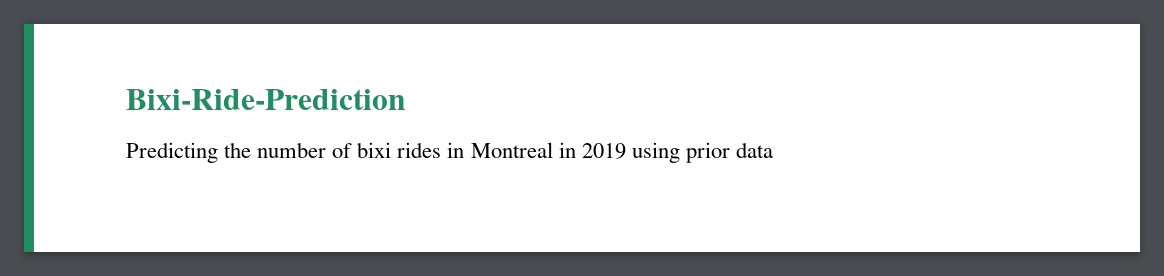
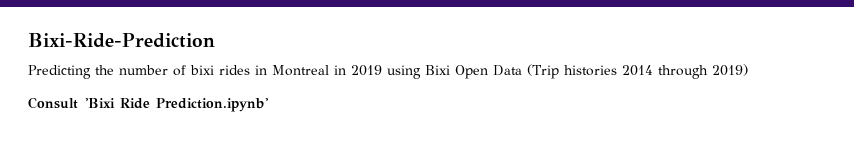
- Predicting the number of bixi rides in Montreal in 2019 using prior data
+ Predicting the number of bixi rides in Montreal in 2019 using Bixi Open Data (Trip histories 2014 through 2019)
+ Consult 'Bixi Ride Prediction.ipynb'

